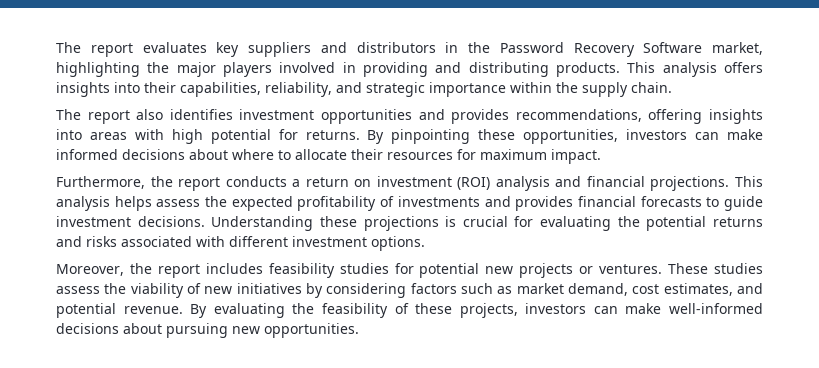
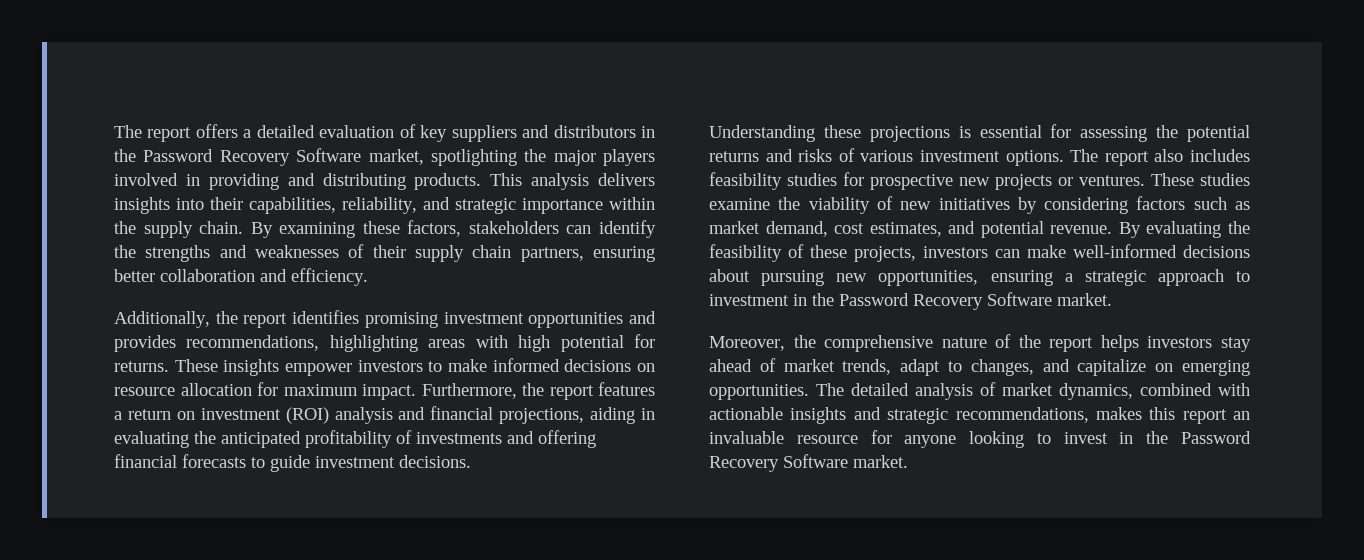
- The report evaluates key suppliers and distributors in the Password Recovery Software market, highlighting the major players involved in providing and distributing products.
+ The report offers a detailed evaluation of key suppliers and distributors in the Password Recovery Software market, spotlighting the major players involved in providing and distributing products.
- This analysis offers insights into their capabilities, reliability, and strategic importance within the supply chain.
- The report also identifies investment opportunities and provides recommendations, offering insights into areas with high potential for returns.
+ This analysis delivers insights into their capabilities, reliability, and strategic importance within the supply chain. By examining these factors, stakeholders can identify the strengths and weaknesses of their supply chain partners, ensuring better collaboration and efficiency.
+ Additionally, the report identifies promising investment opportunities and provides recommendations, highlighting areas with high potential for returns.
- By pinpointing these opportunities, investors can make informed decisions about where to allocate their resources for maximum impact.
- Furthermore, the report conducts a return on investment (ROI) analysis and financial projections. This analysis helps assess the expected profitability of investments and provides financial forecasts to guide investment decisions. Understanding these projections is crucial for evaluating the potential returns and risks associated with different investment options.
- Moreover, the report includes feasibility studies for potential new projects or ventures.
+ These insights empower investors to make informed decisions on resource allocation for maximum impact. Furthermore, the report features a return on investment (ROI) analysis and financial projections, aiding in evaluating the anticipated profitability of investments and offering financial forecasts to guide investment decisions.
+ Understanding these projections is essential for assessing the potential returns and risks of various investment options. The report also includes feasibility studies for prospective new projects or ventures.
- These studies assess the viability of new initiatives by considering factors such as market demand, cost estimates, and potential revenue.
+ These studies examine the viability of new initiatives by considering factors such as market demand, cost estimates, and potential revenue.
- By evaluating the feasibility of these projects, investors can make well-informed decisions about pursuing new opportunities.
+ By evaluating the feasibility of these projects, investors can make well-informed decisions about pursuing new opportunities, ensuring a strategic approach to investment in the Password Recovery Software market.
+ Moreover, the comprehensive nature of the report helps investors stay ahead of market trends, adapt to changes, and capitalize on emerging opportunities. The detailed analysis of market dynamics, combined with actionable insights and strategic recommendations, makes this report an invaluable resource for anyone looking to invest in the Password Recovery Software market.

